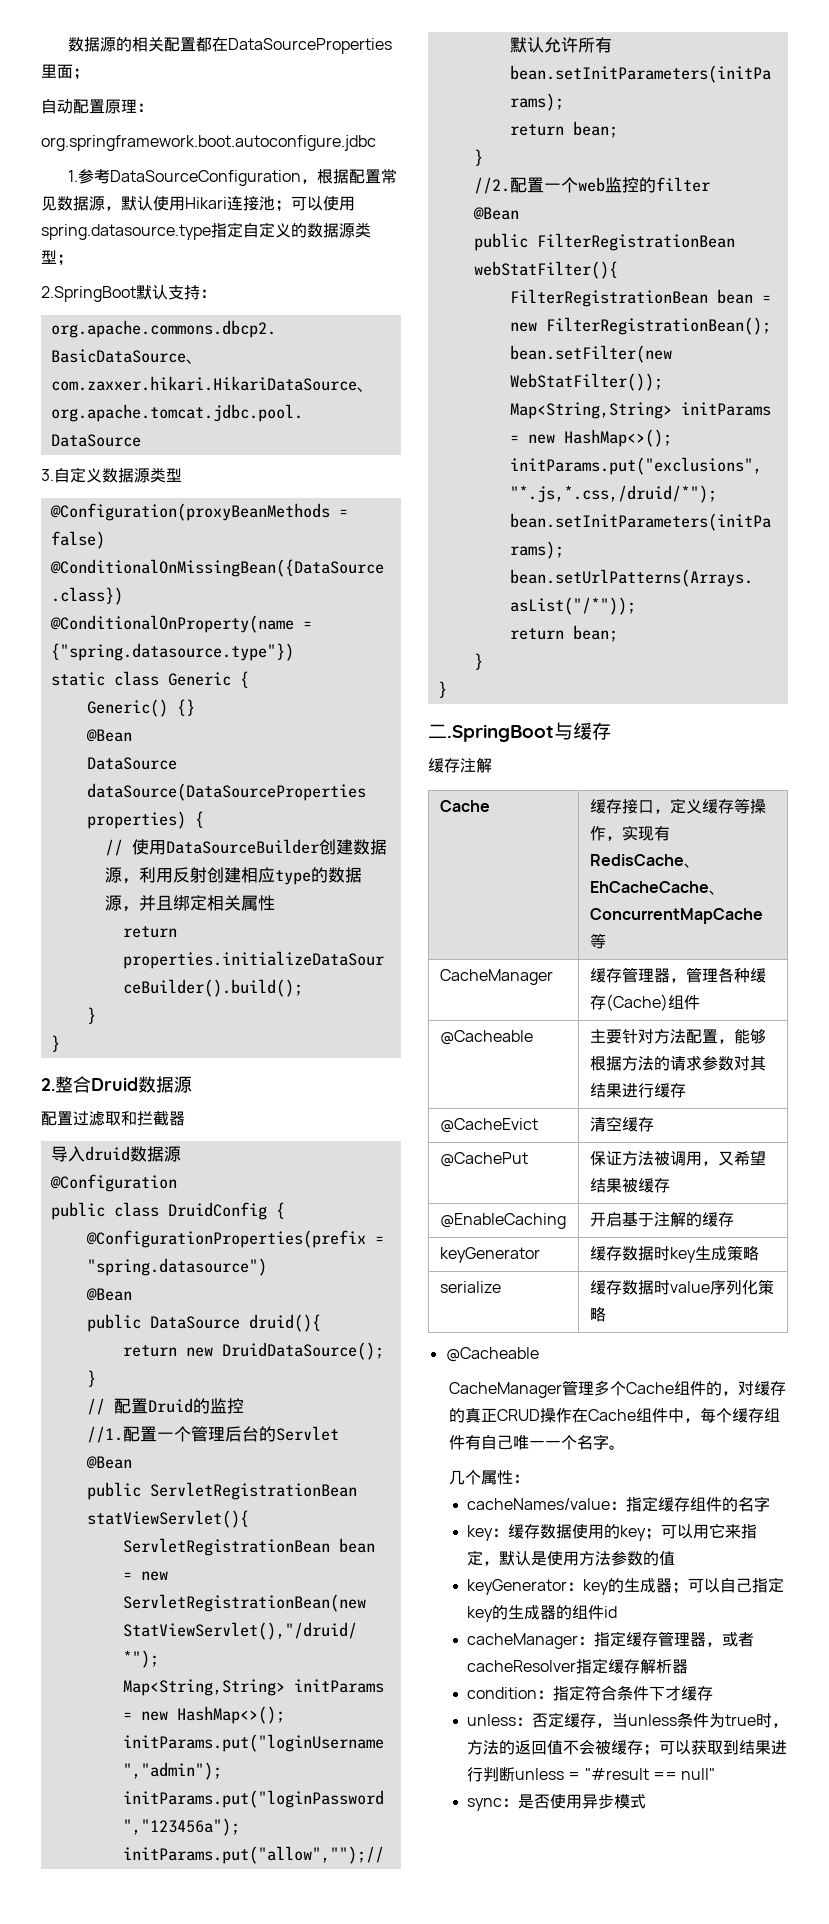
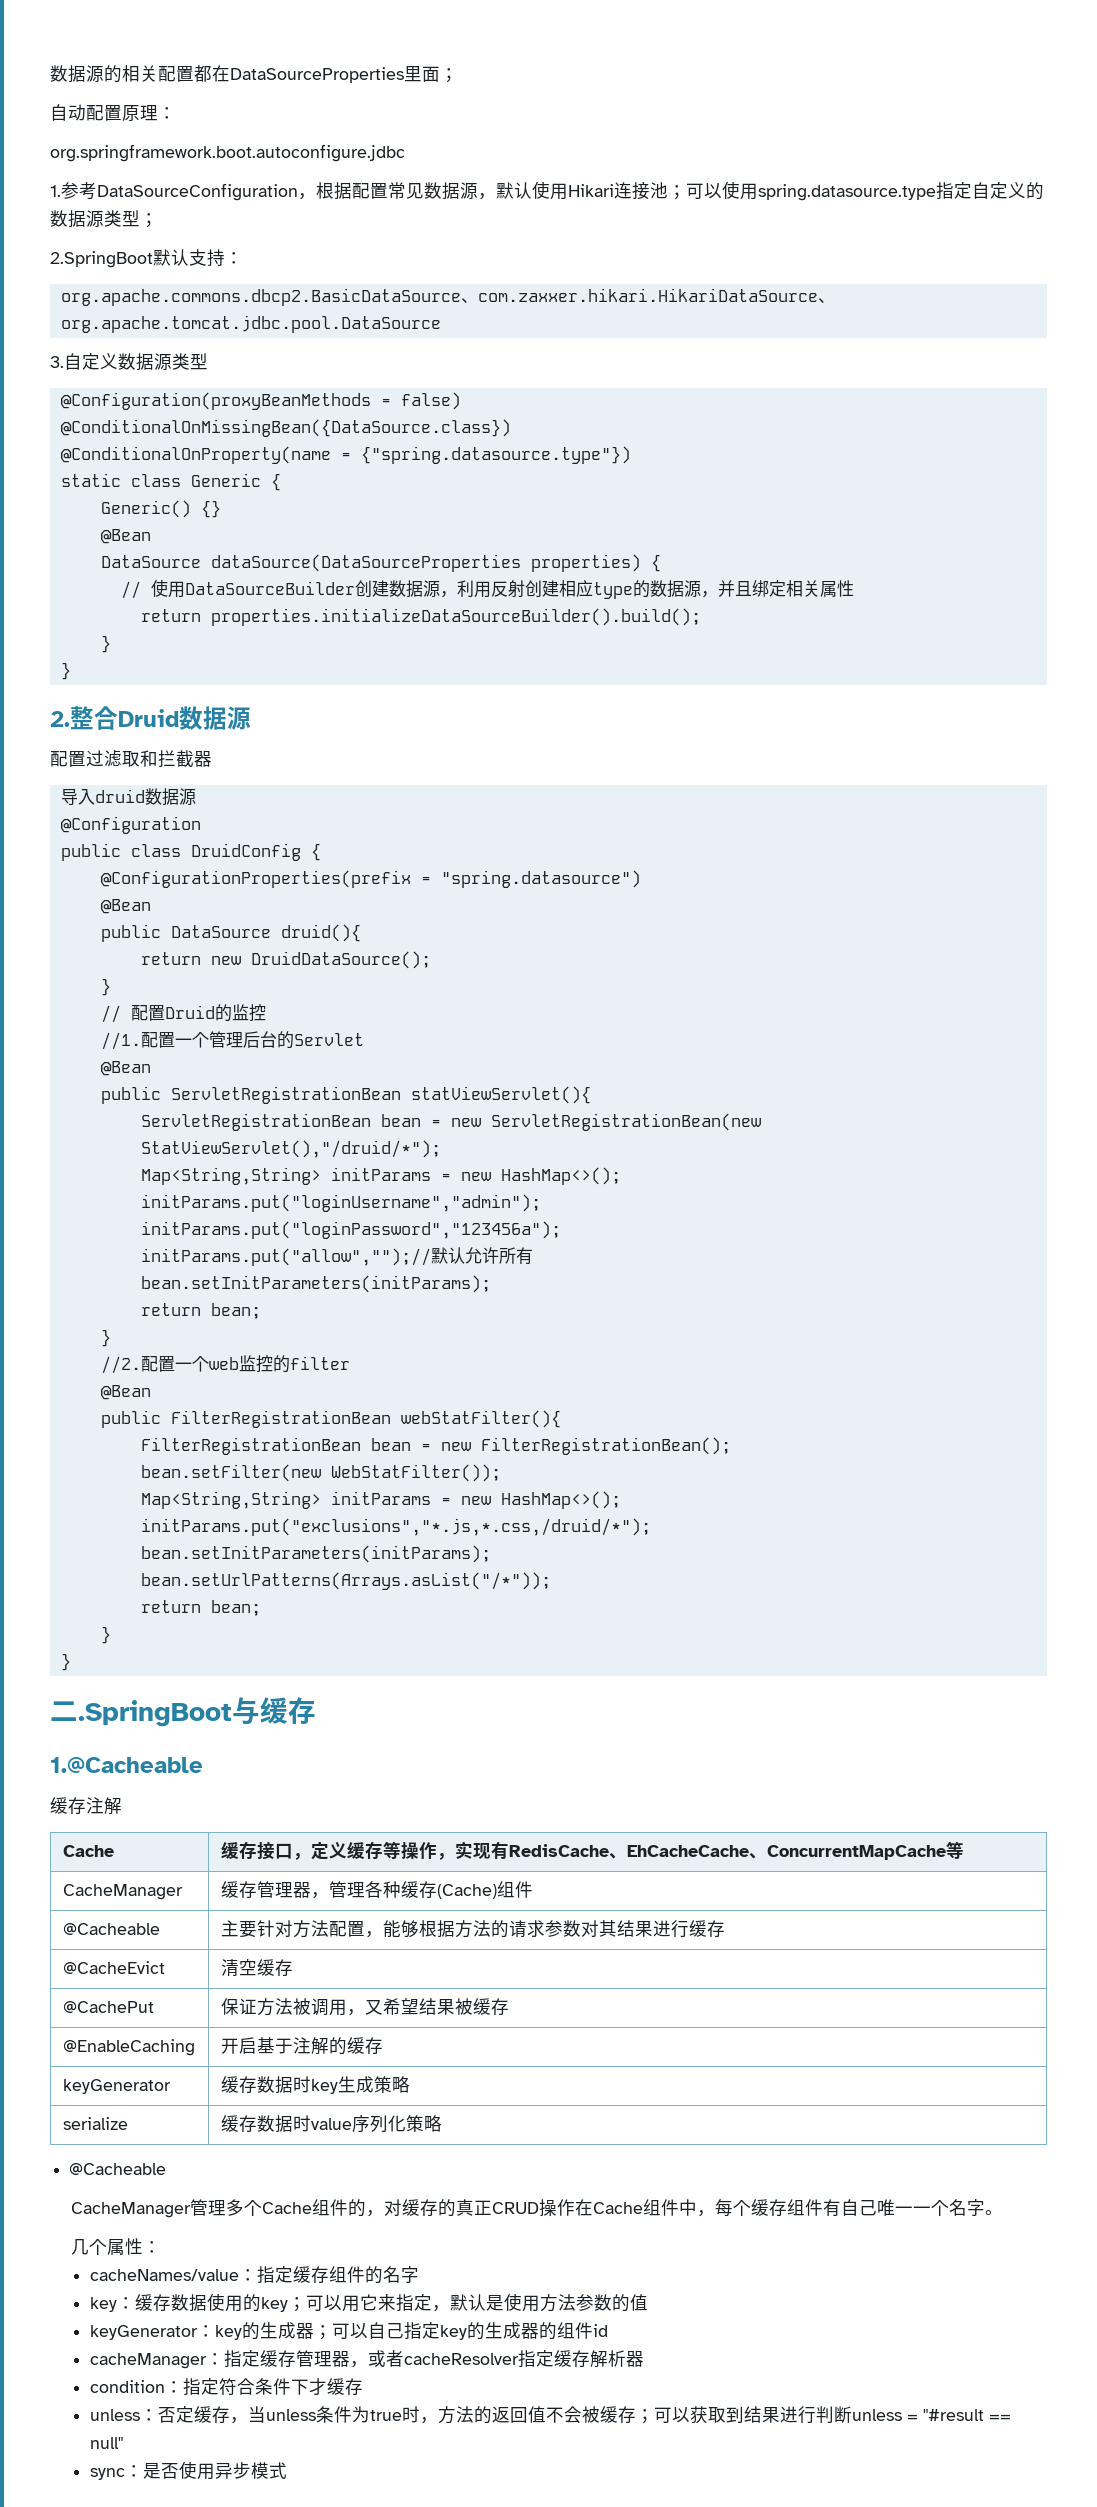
+ 1.@Cacheable

